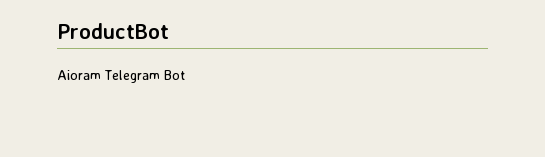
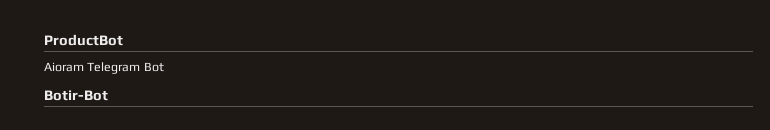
+ Botir-Bot

